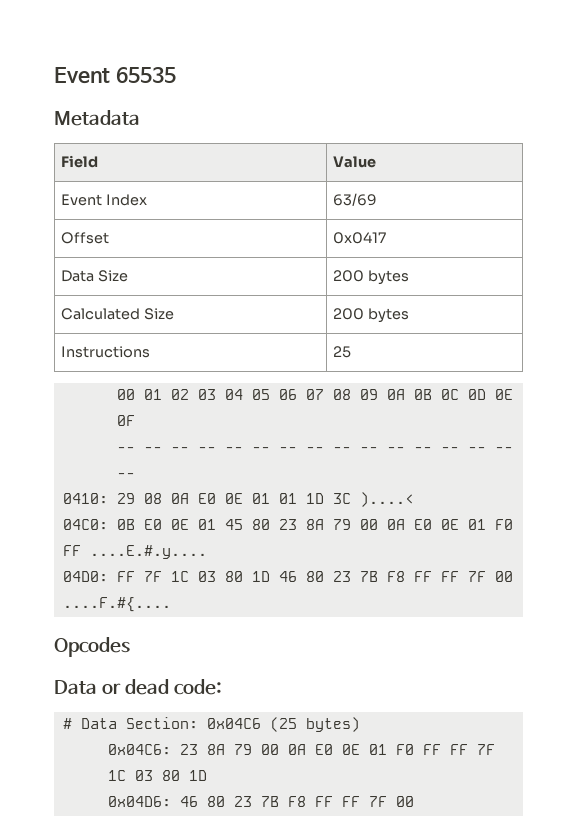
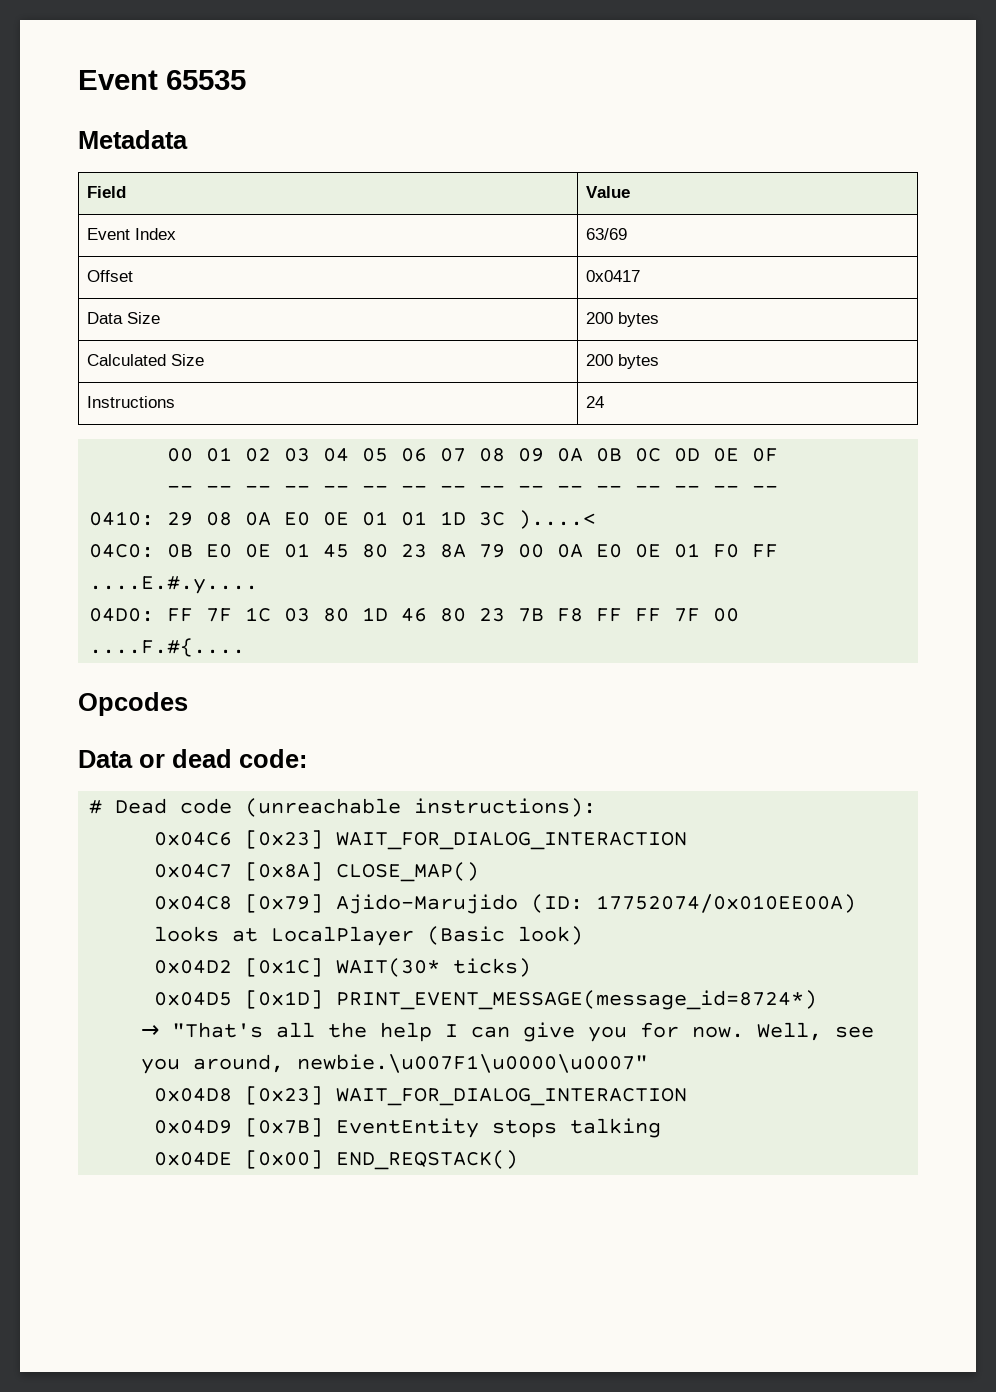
- Instructions | 25
+ Instructions | 24
- # Data Section: 0x04C6 (25 bytes)
- 0x04C6: 23 8A 79 00 0A E0 0E 01 F0 FF FF 7F 1C 03 80 1D
- 0x04D6: 46 80 23 7B F8 FF FF 7F 00
+ # Dead code (unreachable instructions):
+ 0x04C6 [0x23] WAIT_FOR_DIALOG_INTERACTION
+ 0x04C7 [0x8A] CLOSE_MAP()
+ 0x04C8 [0x79] Ajido-Marujido (ID: 17752074/0x010EE00A) looks at LocalPlayer (Basic look)
+ 0x04D2 [0x1C] WAIT(30* ticks)
+ 0x04D5 [0x1D] PRINT_EVENT_MESSAGE(message_id=8724*)
+ → "That's all the help I can give you for now. Well, see you around, newbie.\u007F1\u0000\u0007"
+ 0x04D8 [0x23] WAIT_FOR_DIALOG_INTERACTION
+ 0x04D9 [0x7B] EventEntity stops talking
+ 0x04DE [0x00] END_REQSTACK()

